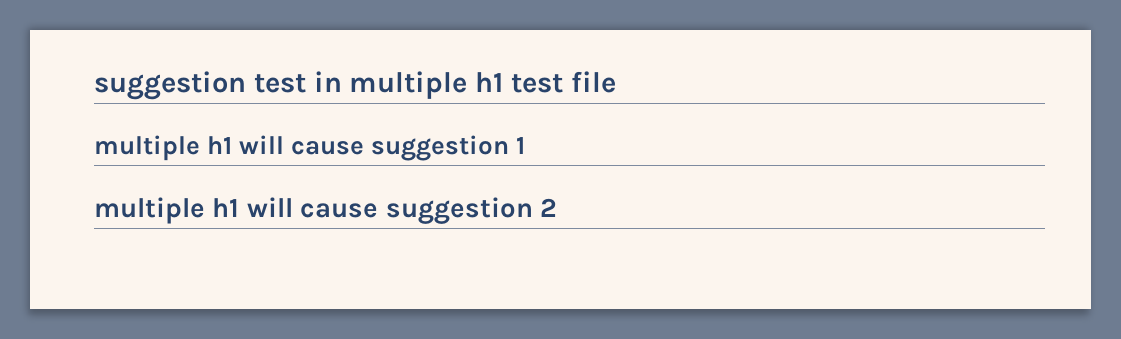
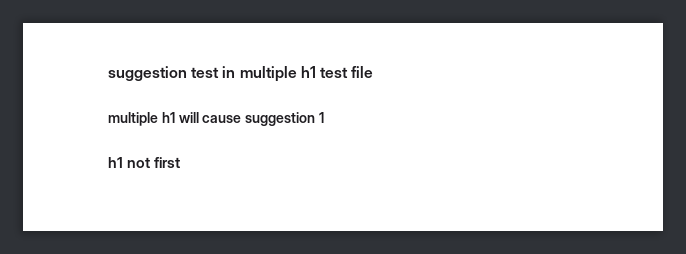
- multiple h1 will cause suggestion 2
+ h1 not first

